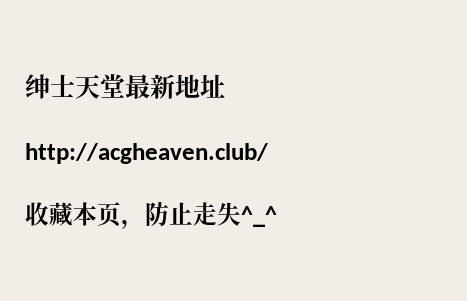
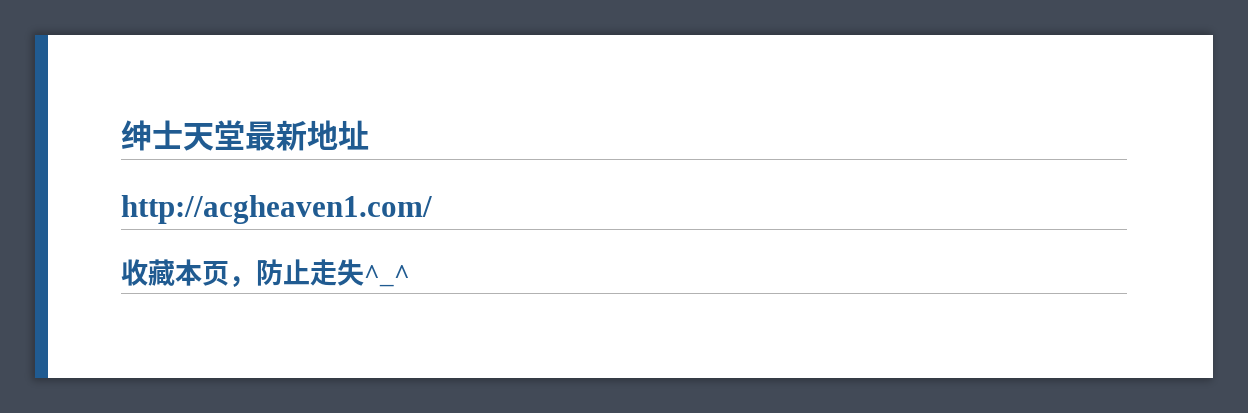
- http://acgheaven.club/
+ http://acgheaven1.com/

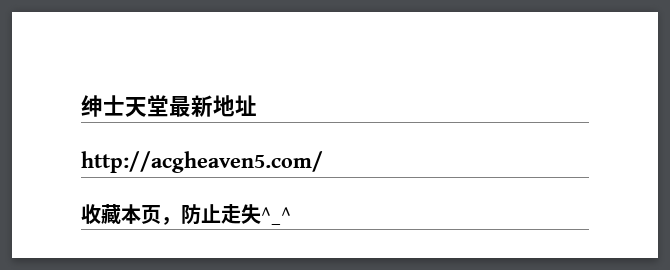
- http://acgheaven1.com/
+ http://acgheaven5.com/

